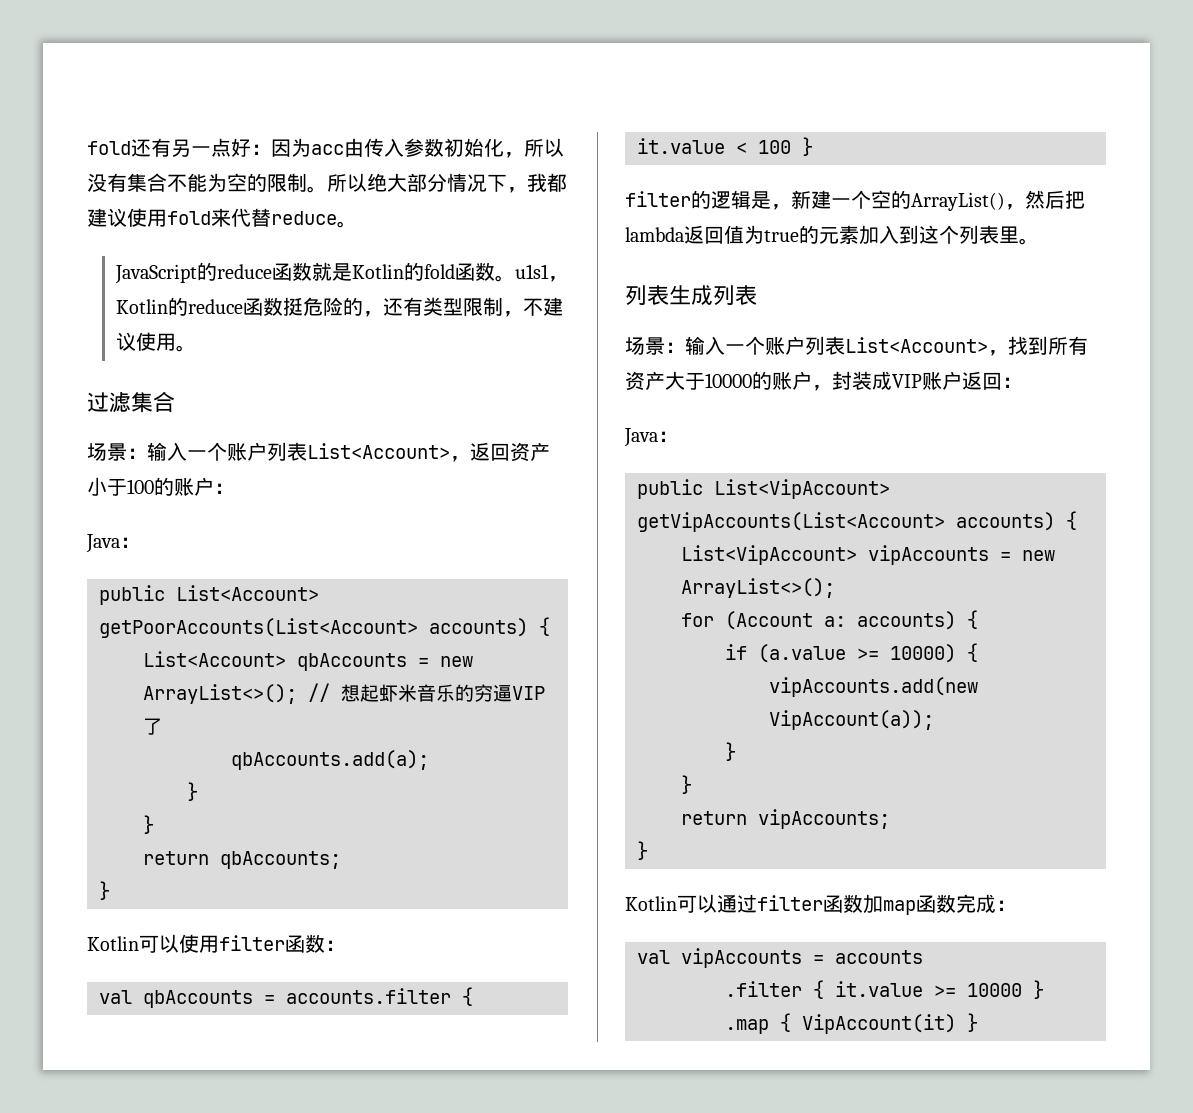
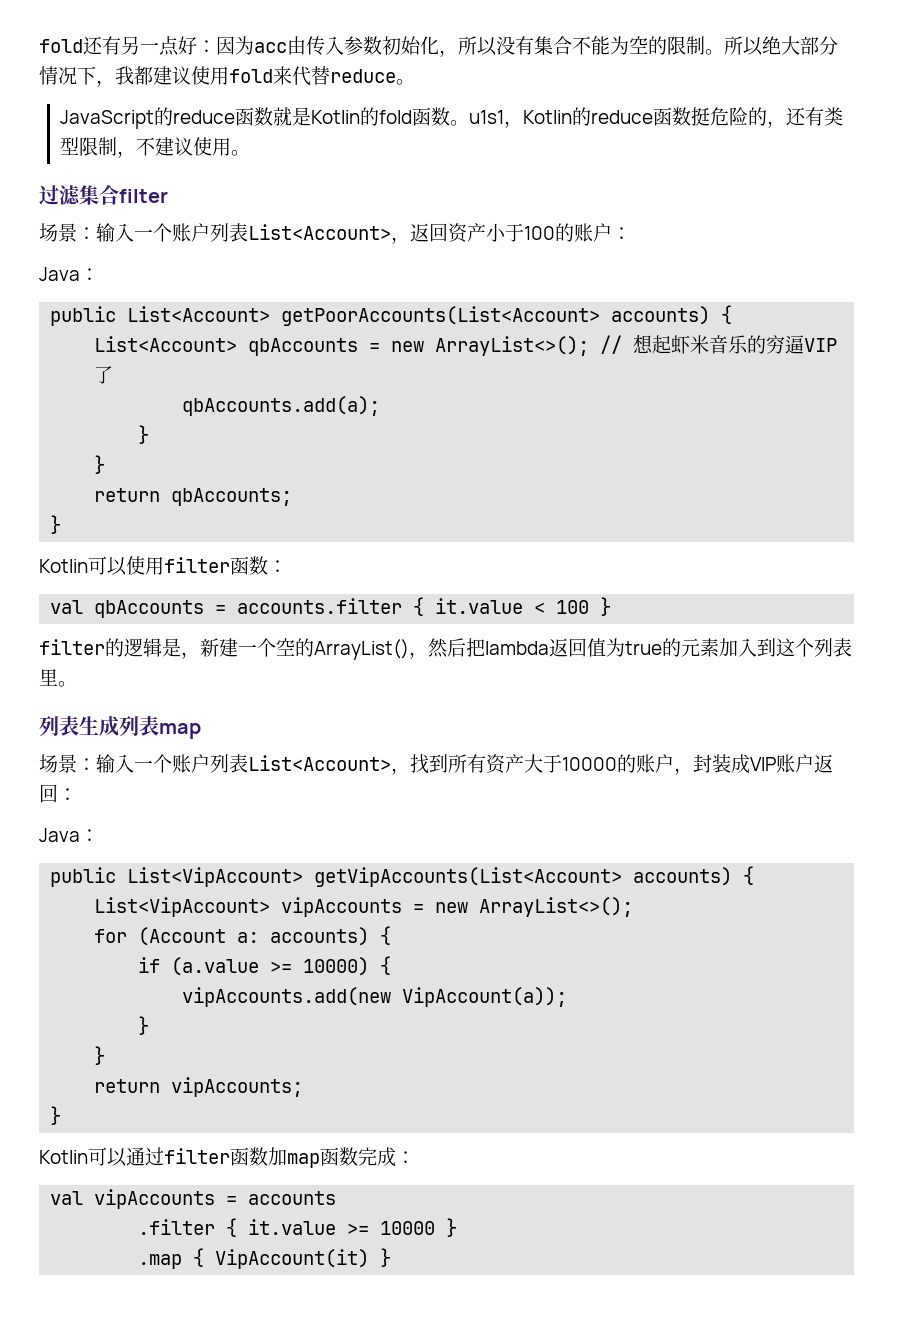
- 过滤集合
+ 过滤集合filter
- 列表生成列表
+ 列表生成列表map

